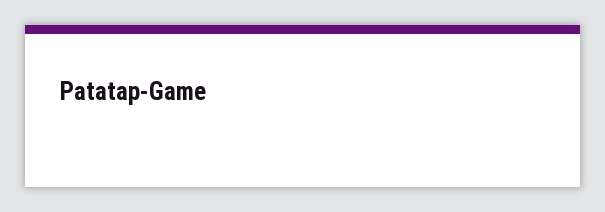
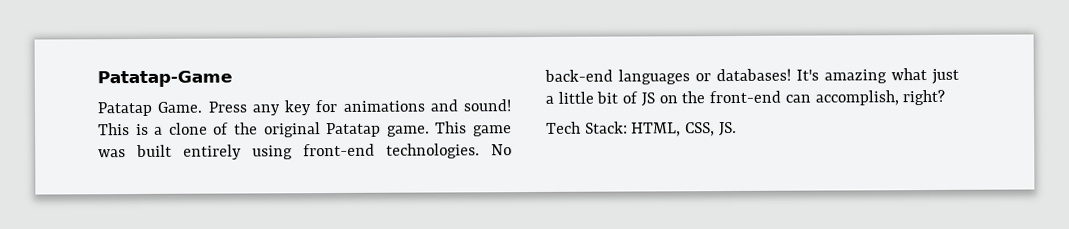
+ Patatap Game. Press any key for animations and sound! This is a clone of the original Patatap game. This game was built entirely using front-end technologies. No back-end languages or databases! It's amazing what just a little bit of JS on the front-end can accomplish, right?
+ Tech Stack: HTML, CSS, JS.

